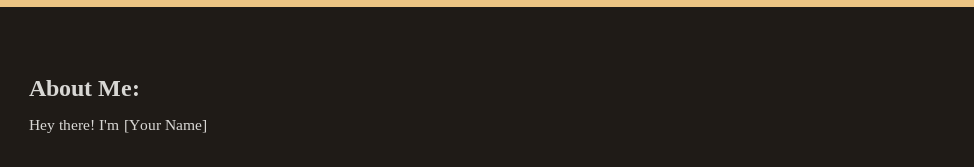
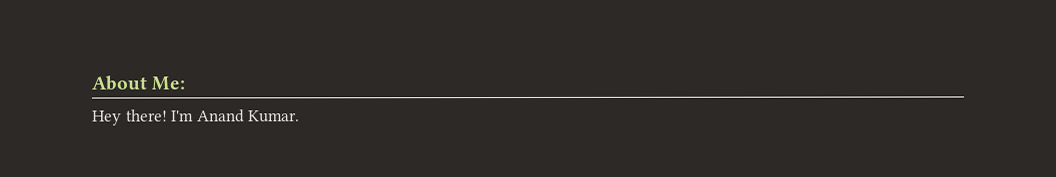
- I'm [Your Name]
+ I'm Anand Kumar.

